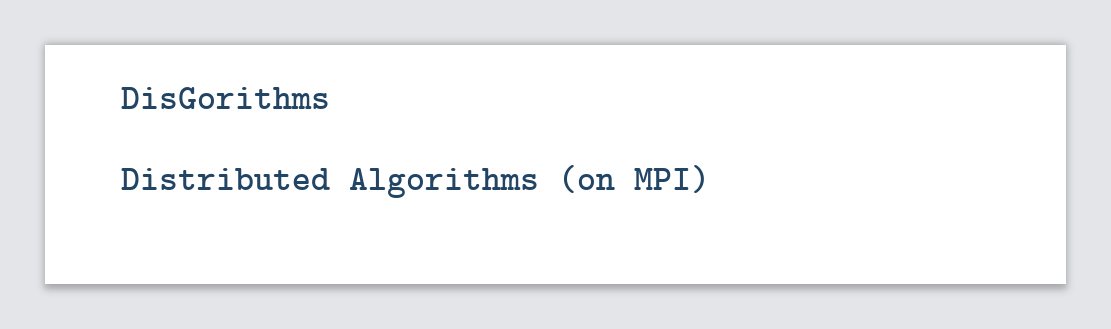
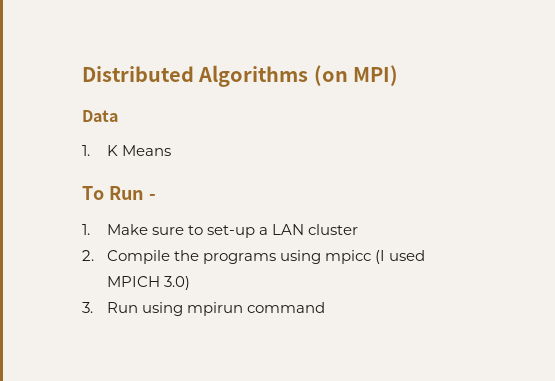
- DisGorithms
+ Data
+ 1. K Means
+ To Run -
+ 1. Make sure to set-up a LAN cluster
+ 2. Compile the programs using mpicc (I used MPICH 3.0)
+ 3. Run using mpirun command

